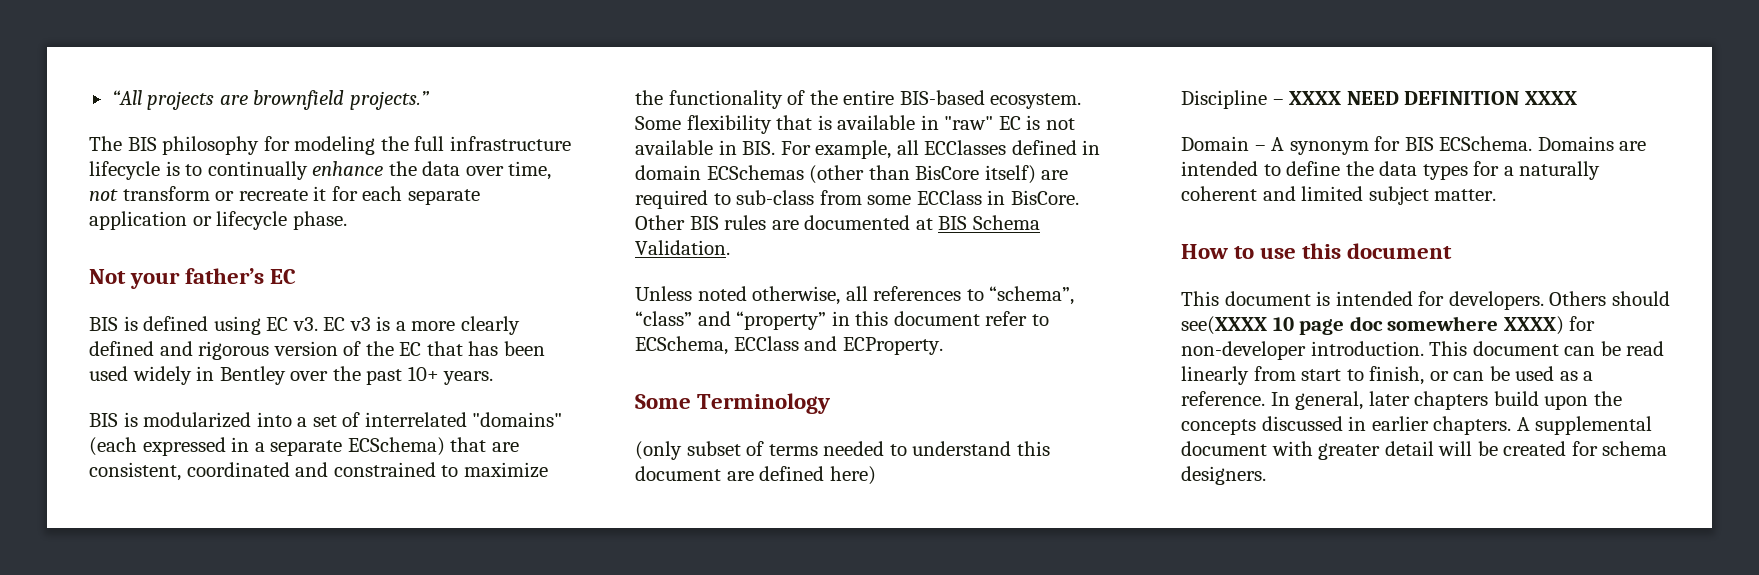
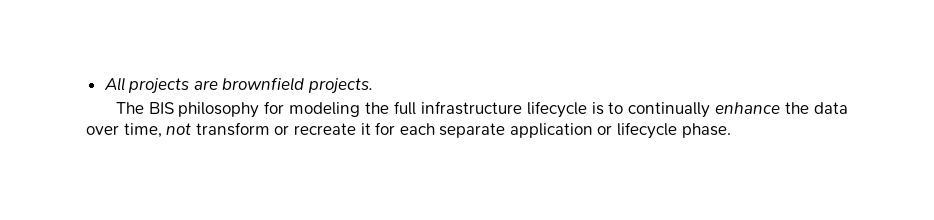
- “All projects are brownfield projects.”
+ All projects are brownfield projects.
- Not your father’s EC
- BIS is defined using EC v3. EC v3 is a more clearly defined and rigorous version of the EC that has been used widely in Bentley over the past 10+ years.
- BIS is modularized into a set of interrelated "domains" (each expressed in a separate ECSchema) that are consistent, coordinated and constrained to maximize the functionality of the entire BIS-based ecosystem. Some flexibility that is available in "raw" EC is not available in BIS. For example, all ECClasses defined in domain ECSchemas (other than BisCore itself) are required to sub-class from some ECClass in BisCore. Other BIS rules are documented at BIS Schema Validation.
- Unless noted otherwise, all references to “schema”, “class” and “property” in this document refer to ECSchema, ECClass and ECProperty.
- Some Terminology
- (only subset of terms needed to understand this document are defined here)
- Discipline – XXXX NEED DEFINITION XXXX
- Domain – A synonym for BIS ECSchema. Domains are intended to define the data types for a naturally coherent and limited subject matter.
- How to use this document
- This document is intended for developers. Others should see(XXXX 10 page doc somewhere XXXX) for non-developer introduction. This document can be read linearly from start to finish, or can be used as a reference. In general, later chapters build upon the concepts discussed in earlier chapters. A supplemental document with greater detail will be created for schema designers.

